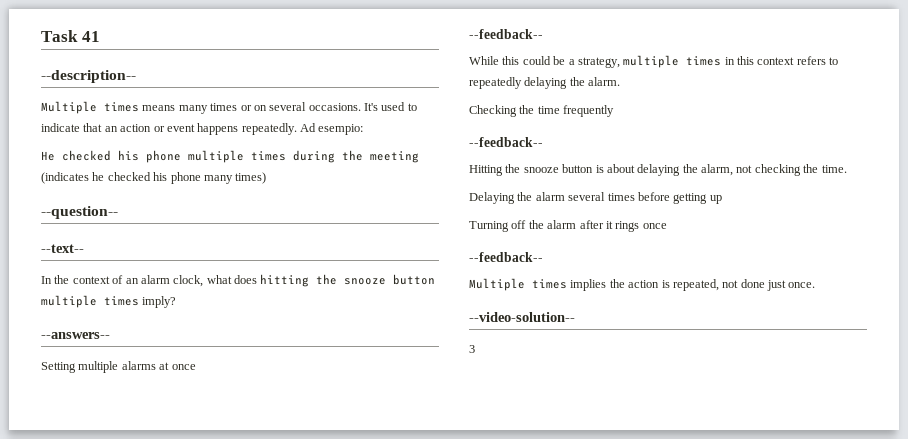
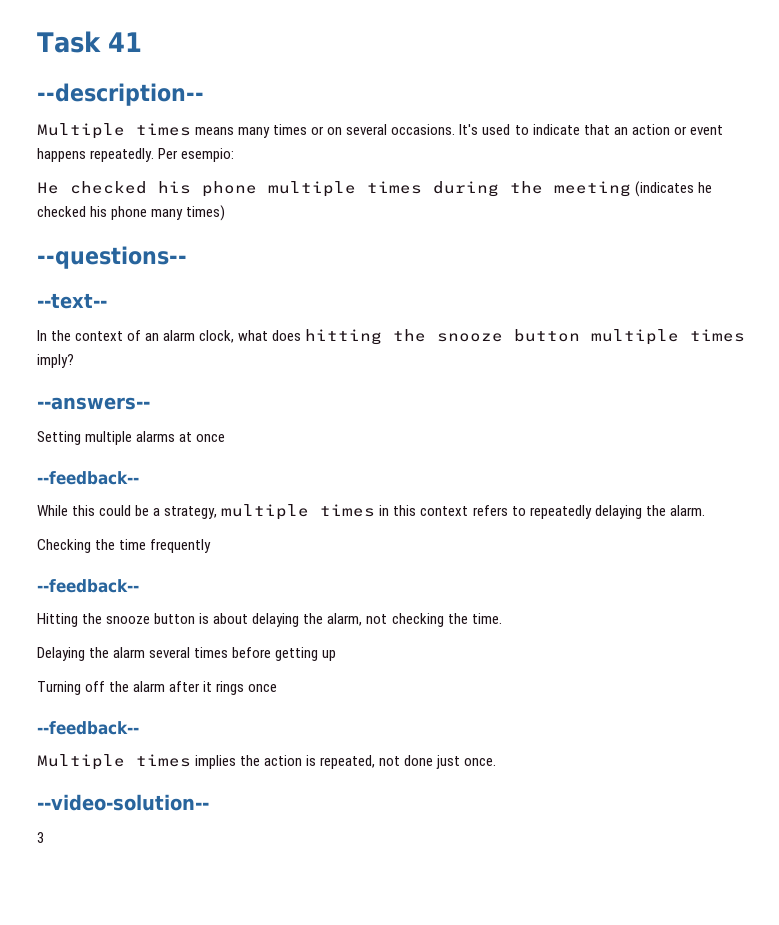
- Ad esempio:
+ Per esempio:
- --question--
+ --questions--

